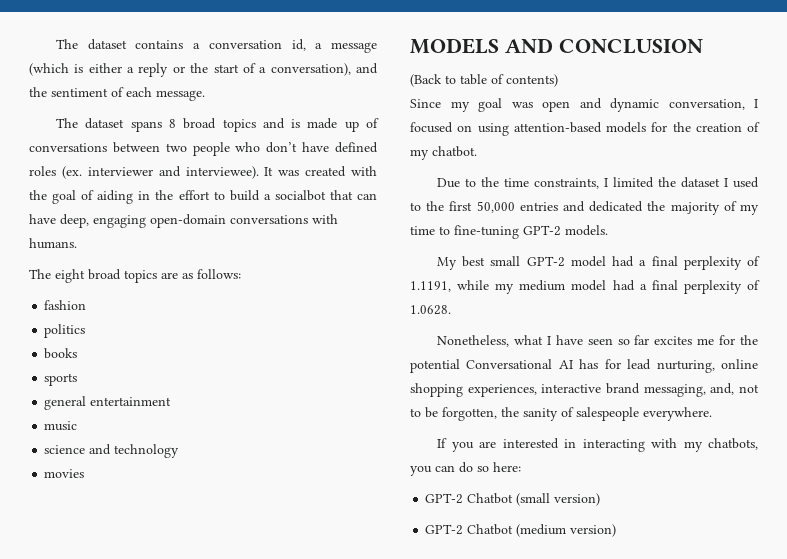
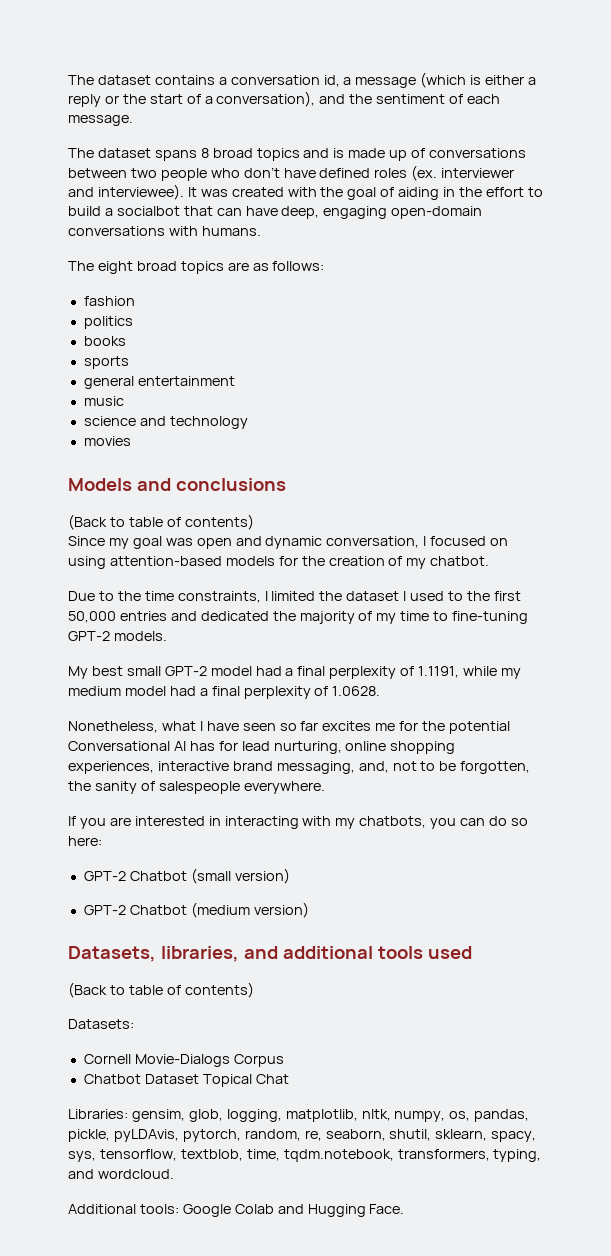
- MODELS AND CONCLUSION
+ Models and conclusions
+ Datasets, libraries, and additional tools used
+ (Back to table of contents)
+ Datasets:
+ Cornell Movie-Dialogs Corpus
+ Chatbot Dataset Topical Chat
+ Libraries: gensim, glob, logging, matplotlib, nltk, numpy, os, pandas, pickle, pyLDAvis, pytorch, random, re, seaborn, shutil, sklearn, spacy, sys, tensorflow, textblob, time, tqdm.notebook, transformers, typing, and wordcloud.
+ Additional tools: Google Colab and Hugging Face.

